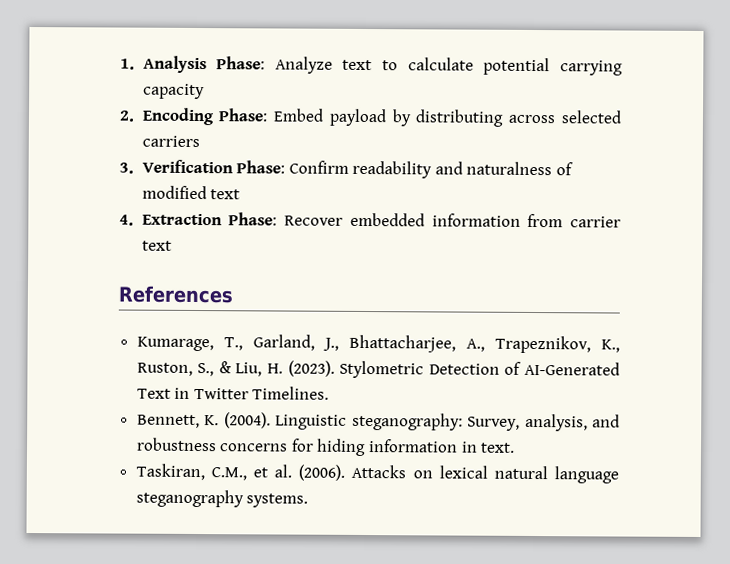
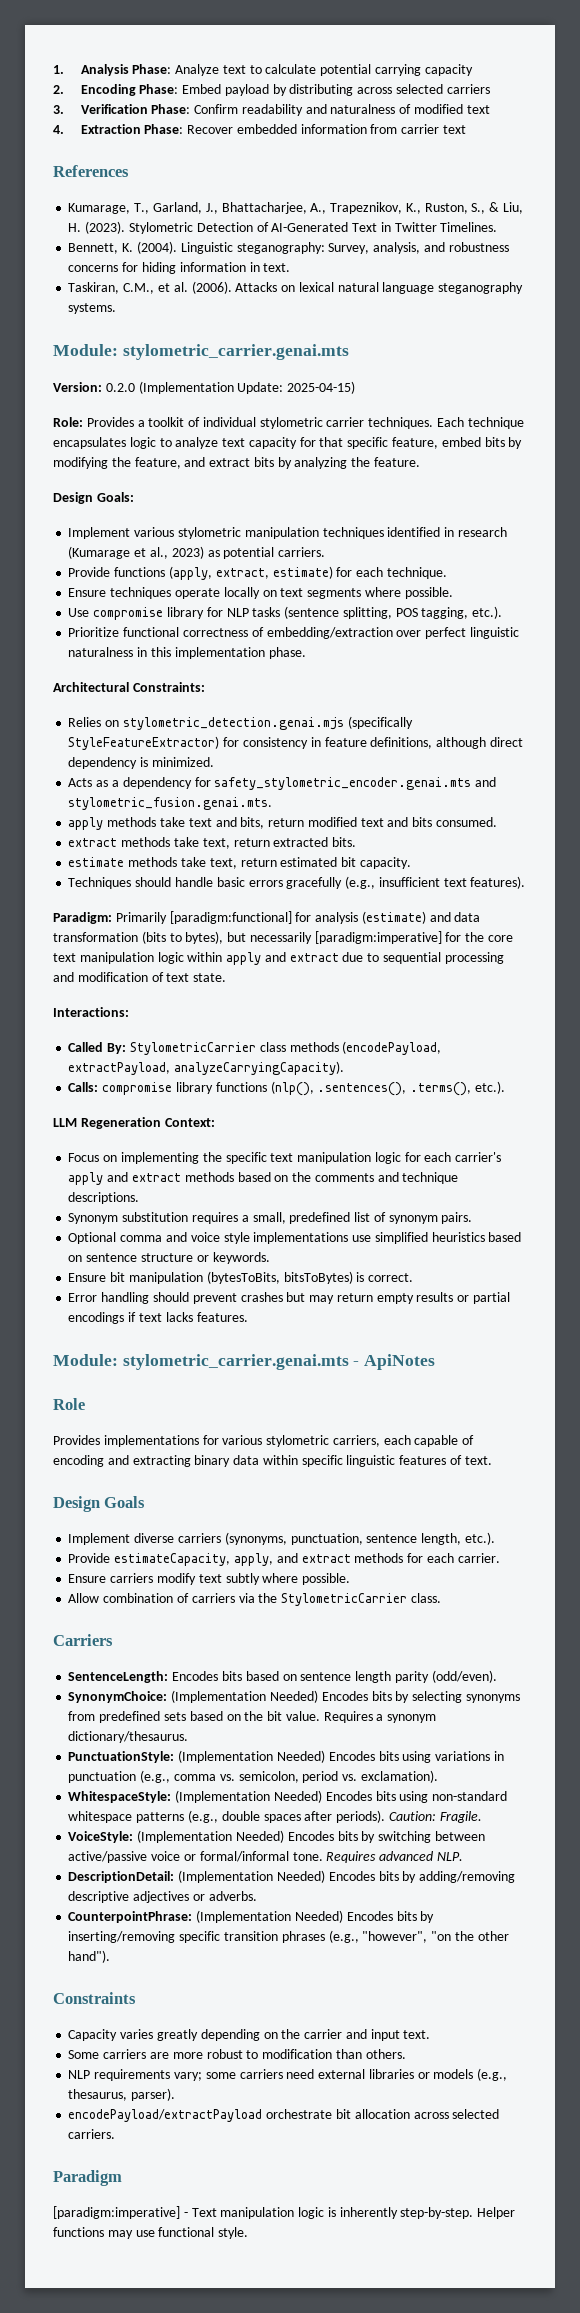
  Attacks on lexical natural language steganography systems.
+ Module: stylometric_carrier.genai.mts
+ Version: 0.2.0 (Implementation Update: 2025-04-15)
+ Role: Provides a toolkit of individual stylometric carrier techniques. Each technique encapsulates logic to analyze text capacity for that specific feature, embed bits by modifying the feature, and extract bits by analyzing the feature.
+ Design Goals:
+ Implement various stylometric manipulation techniques identified in research (Kumarage et al., 2023) as potential carriers.
+ Provide functions (apply, extract, estimate) for each technique.
+ Ensure techniques operate locally on text segments where possible.
+ Use compromise library for NLP tasks (sentence splitting, POS tagging, etc.).
+ Prioritize functional correctness of embedding/extraction over perfect linguistic naturalness in this implementation phase.
+ Architectural Constraints:
+ Relies on stylometric_detection.genai.mjs (specifically StyleFeatureExtractor) for consistency in feature definitions, although direct dependency is minimized.
+ Acts as a dependency for safety_stylometric_encoder.genai.mts and stylometric_fusion.genai.mts.
+ apply methods take text and bits, return modified text and bits consumed.
+ extract methods take text, return extracted bits.
+ estimate methods take text, return estimated bit capacity.
+ Techniques should handle basic errors gracefully (e.g., insufficient text features).
+ Paradigm: Primarily [paradigm:functional] for analysis (estimate) and data transformation (bits to bytes), but necessarily [paradigm:imperative] for the core text manipulation logic within apply and extract due to sequential processing and modification of text state.
+ Interactions:
+ Called By: StylometricCarrier class methods (encodePayload, extractPayload, analyzeCarryingCapacity).
+ Calls: compromise library functions (nlp(), .sentences(), .terms(), etc.).
+ LLM Regeneration Context:
+ Focus on implementing the specific text manipulation logic for each carrier's apply and extract methods based on the comments and technique descriptions.
+ Synonym substitution requires a small, predefined list of synonym pairs.
+ Optional comma and voice style implementations use simplified heuristics based on sentence structure or keywords.
+ Ensure bit manipulation (bytesToBits, bitsToBytes) is correct.
+ Error handling should prevent crashes but may return empty results or partial encodings if text lacks features.
+ Module: stylometric_carrier.genai.mts - ApiNotes
+ Role
+ Provides implementations for various stylometric carriers, each capable of encoding and extracting binary data within specific linguistic features of text.
+ Design Goals
+ Implement diverse carriers (synonyms, punctuation, sentence length, etc.).
+ Provide estimateCapacity, apply, and extract methods for each carrier.
+ Ensure carriers modify text subtly where possible.
+ Allow combination of carriers via the StylometricCarrier class.
+ Carriers
+ SentenceLength: Encodes bits based on sentence length parity (odd/even).
+ SynonymChoice: (Implementation Needed) Encodes bits by selecting synonyms from predefined sets based on the bit value. Requires a synonym dictionary/thesaurus.
+ PunctuationStyle: (Implementation Needed) Encodes bits using variations in punctuation (e.g., comma vs. semicolon, period vs. exclamation).
+ WhitespaceStyle: (Implementation Needed) Encodes bits using non-standard whitespace patterns (e.g., double spaces after periods). Caution: Fragile.
+ VoiceStyle: (Implementation Needed) Encodes bits by switching between active/passive voice or formal/informal tone. Requires advanced NLP.
+ DescriptionDetail: (Implementation Needed) Encodes bits by adding/removing descriptive adjectives or adverbs.
+ CounterpointPhrase: (Implementation Needed) Encodes bits by inserting/removing specific transition phrases (e.g., "however", "on the other hand").
+ Constraints
+ Capacity varies greatly depending on the carrier and input text.
+ Some carriers are more robust to modification than others.
+ NLP requirements vary; some carriers need external libraries or models (e.g., thesaurus, parser).
+ encodePayload/extractPayload orchestrate bit allocation across selected carriers.
+ Paradigm
+ [paradigm:imperative] - Text manipulation logic is inherently step-by-step. Helper functions may use functional style.

